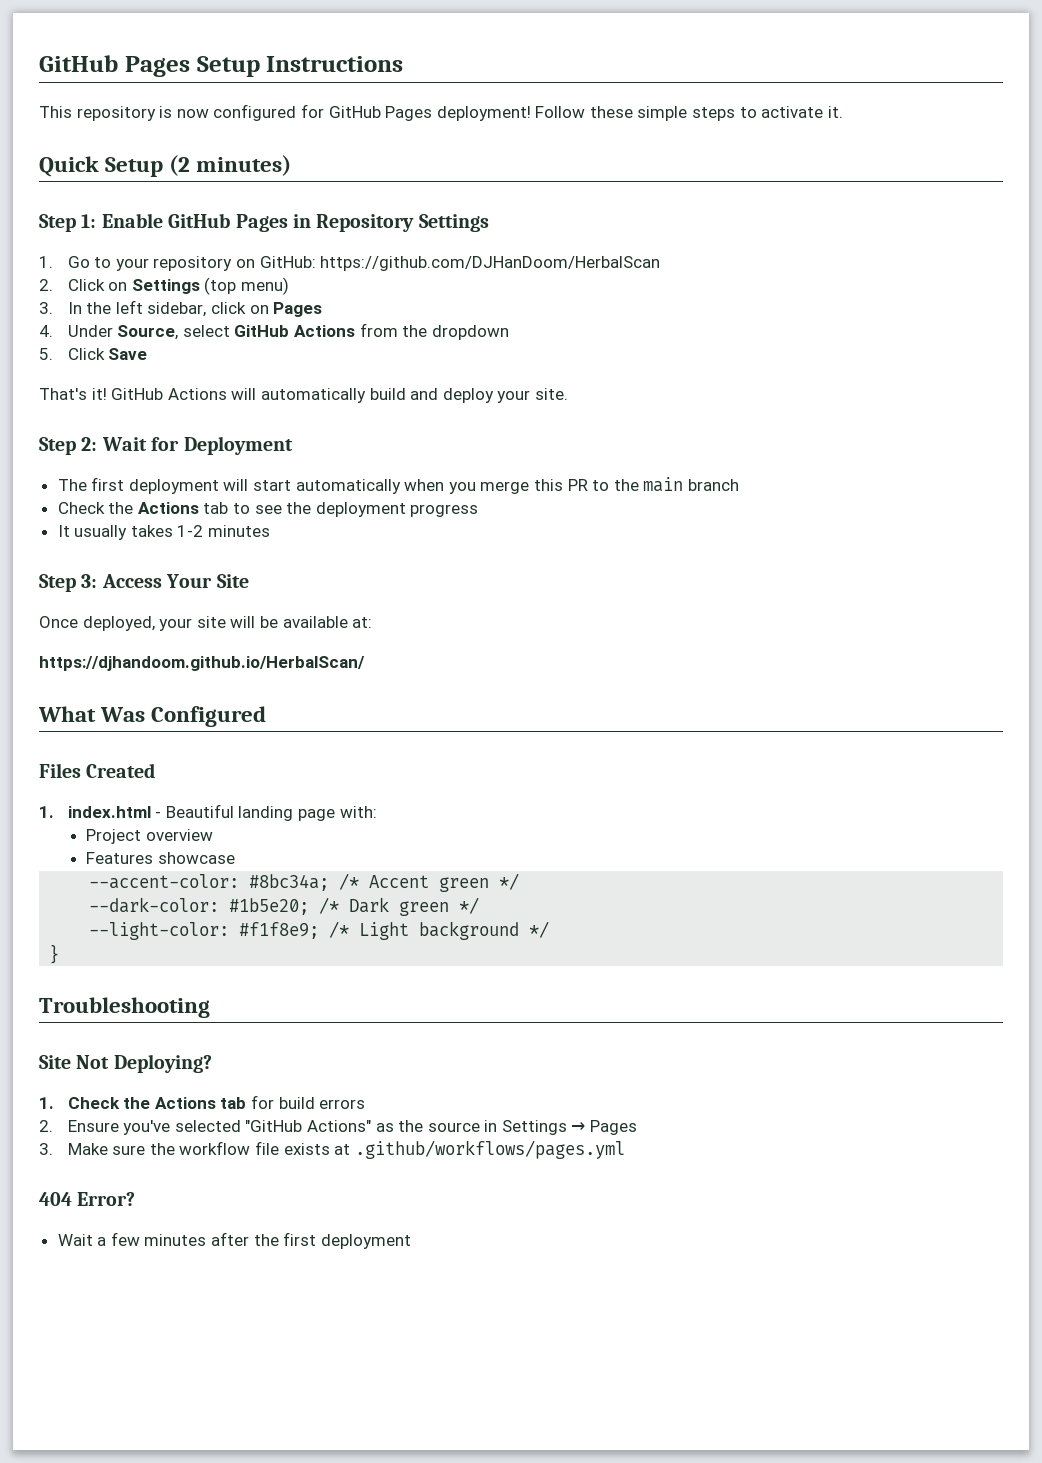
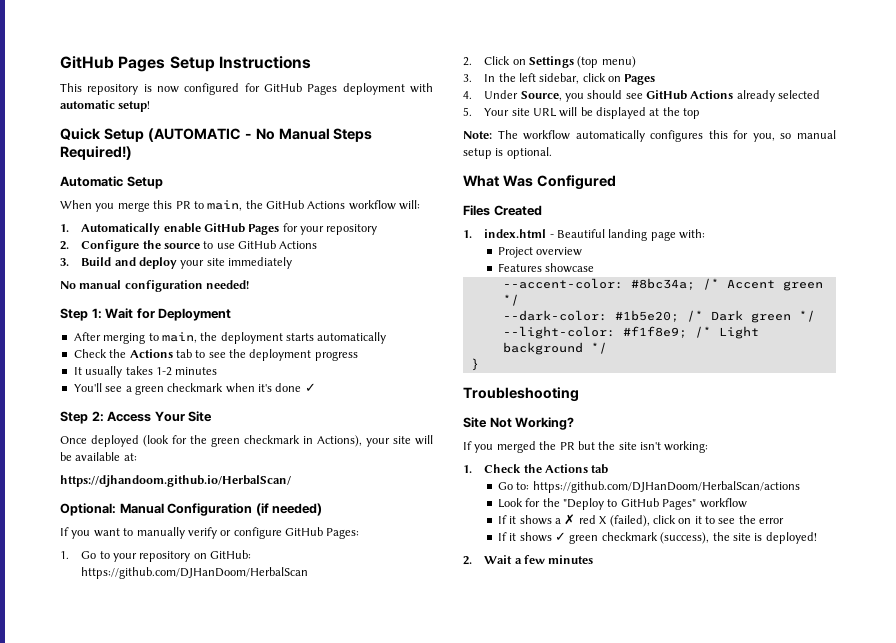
- This repository is now configured for GitHub Pages deployment! Follow these simple steps to activate it.
- Quick Setup (2 minutes)
- Step 1: Enable GitHub Pages in Repository Settings
+ This repository is now configured for GitHub Pages deployment with automatic setup!
+ Quick Setup (AUTOMATIC - No Manual Steps Required!)
+ Automatic Setup
+ When you merge this PR to main, the GitHub Actions workflow will:
+ 1. Automatically enable GitHub Pages for your repository
+ 2. Configure the source to use GitHub Actions
+ 3. Build and deploy your site immediately
+ No manual configuration needed!
+ Step 1: Wait for Deployment
+ After merging to main, the deployment starts automatically
+ Check the Actions tab to see the deployment progress
+ It usually takes 1-2 minutes
+ You'll see a green checkmark when it's done ✓
+ Step 2: Access Your Site
+ Once deployed (look for the green checkmark in Actions), your site will be available at:
+ https://djhandoom.github.io/HerbalScan/
+ Optional: Manual Configuration (if needed)
+ If you want to manually verify or configure GitHub Pages:
- 4. Under Source, select GitHub Actions from the dropdown
- 5. Click Save
- That's it! GitHub Actions will automatically build and deploy your site.
- Step 2: Wait for Deployment
- The first deployment will start automatically when you merge this PR to the main branch
- Check the Actions tab to see the deployment progress
- It usually takes 1-2 minutes
- Step 3: Access Your Site
- Once deployed, your site will be available at:
- https://djhandoom.github.io/HerbalScan/
+ 4. Under Source, you should see GitHub Actions already selected
+ 5. Your site URL will be displayed at the top
+ Note: The workflow automatically configures this for you, so manual setup is optional.
- Site Not Deploying?
+ Site Not Working?
+ If you merged the PR but the site isn't working:
- 1. Check the Actions tab for build errors
- 2. Ensure you've selected "GitHub Actions" as the source in Settings → Pages
- 3. Make sure the workflow file exists at .github/workflows/pages.yml
- 404 Error?
- Wait a few minutes after the first deployment
+ 1. Check the Actions tab
+ Go to: https://github.com/DJHanDoom/HerbalScan/actions
+ Look for the "Deploy to GitHub Pages" workflow
+ If it shows a ✗ red X (failed), click on it to see the error
+ If it shows ✓ green checkmark (success), the site is deployed!
+ 2. Wait a few minutes

